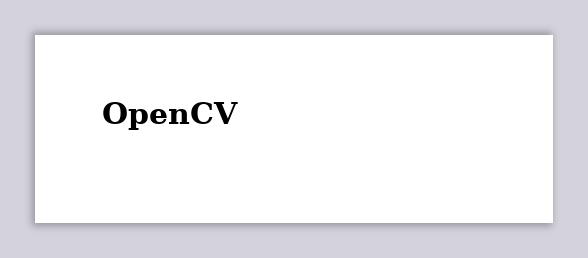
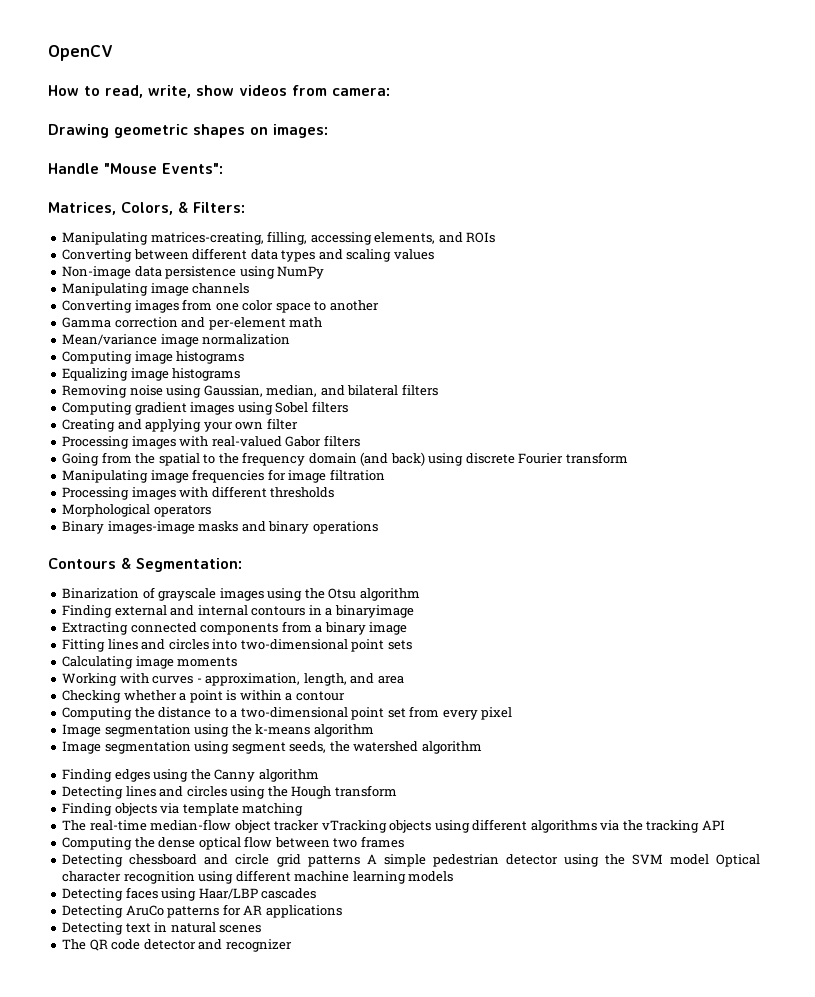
+ How to read, write, show videos from camera:
+ Drawing geometric shapes on images:
+ Handle "Mouse Events":
+ Matrices, Colors, & Filters:
+ Manipulating matrices-creating, filling, accessing elements, and ROIs
+ Converting between different data types and scaling values
+ Non-image data persistence using NumPy
+ Manipulating image channels
+ Converting images from one color space to another
+ Gamma correction and per-element math
+ Mean/variance image normalization
+ Computing image histograms
+ Equalizing image histograms
+ Removing noise using Gaussian, median, and bilateral filters
+ Computing gradient images using Sobel filters
+ Creating and applying your own filter
+ Processing images with real-valued Gabor filters
+ Going from the spatial to the frequency domain (and back) using discrete Fourier transform
+ Manipulating image frequencies for image filtration
+ Processing images with different thresholds
+ Morphological operators
+ Binary images-image masks and binary operations
+ Contours & Segmentation:
+ Binarization of grayscale images using the Otsu algorithm
+ Finding external and internal contours in a binaryimage
+ Extracting connected components from a binary image
+ Fitting lines and circles into two-dimensional point sets
+ Calculating image moments
+ Working with curves - approximation, length, and area
+ Checking whether a point is within a contour
+ Computing the distance to a two-dimensional point set from every pixel
+ Image segmentation using the k-means algorithm
+ Image segmentation using segment seeds, the watershed algorithm
+ Finding edges using the Canny algorithm
+ Detecting lines and circles using the Hough transform
+ Finding objects via template matching
+ The real-time median-flow object tracker vTracking objects using different algorithms via the tracking API
+ Computing the dense optical flow between two frames
+ Detecting chessboard and circle grid patterns A simple pedestrian detector using the SVM model Optical character recognition using different machine learning models
+ Detecting faces using Haar/LBP cascades
+ Detecting AruCo patterns for AR applications
+ Detecting text in natural scenes
+ The QR code detector and recognizer

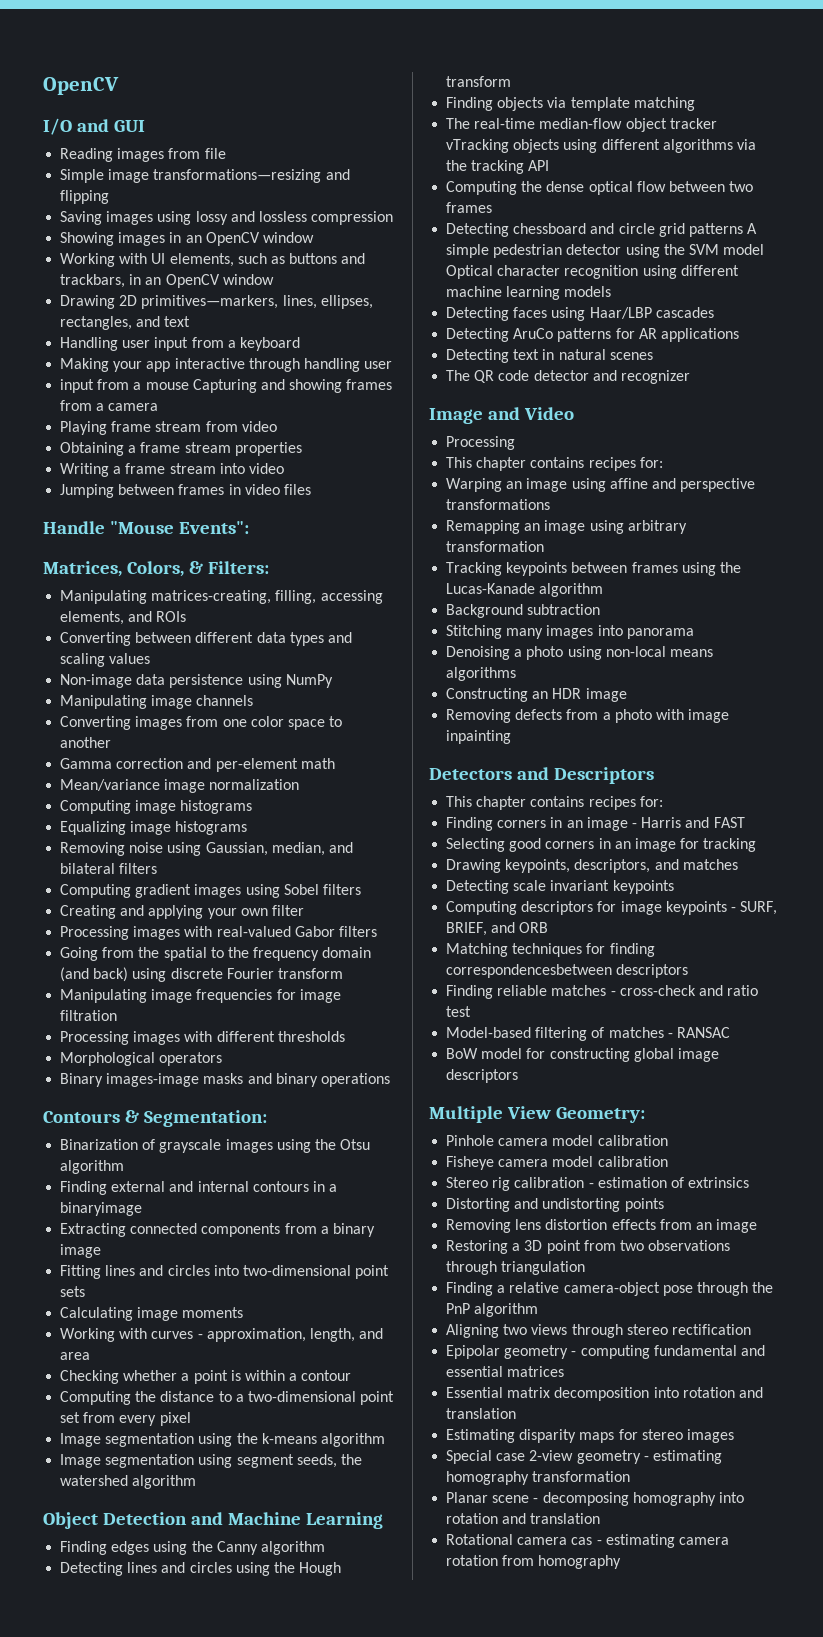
- How to read, write, show videos from camera:
- Drawing geometric shapes on images:
+ I/O and GUI
+ Reading images from file
+ Simple image transformations—resizing and flipping
+ Saving images using lossy and lossless compression
+ Showing images in an OpenCV window
+ Working with UI elements, such as buttons and trackbars, in an OpenCV window
+ Drawing 2D primitives—markers, lines, ellipses, rectangles, and text
+ Handling user input from a keyboard
+ Making your app interactive through handling user
+ input from a mouse Capturing and showing frames from a camera
+ Playing frame stream from video
+ Obtaining a frame stream properties
+ Writing a frame stream into video
+ Jumping between frames in video files
+ Object Detection and Machine Learning
+ Image and Video
+ Processing
+ This chapter contains recipes for:
+ Warping an image using affine and perspective transformations
+ Remapping an image using arbitrary transformation
+ Tracking keypoints between frames using the Lucas-Kanade algorithm
+ Background subtraction
+ Stitching many images into panorama
+ Denoising a photo using non-local means algorithms
+ Constructing an HDR image
+ Removing defects from a photo with image inpainting
+ Detectors and Descriptors
+ This chapter contains recipes for:
+ Finding corners in an image - Harris and FAST
+ Selecting good corners in an image for tracking
+ Drawing keypoints, descriptors, and matches
+ Detecting scale invariant keypoints
+ Computing descriptors for image keypoints - SURF, BRIEF, and ORB
+ Matching techniques for finding correspondencesbetween descriptors
+ Finding reliable matches - cross-check and ratio test
+ Model-based filtering of matches - RANSAC
+ BoW model for constructing global image descriptors
+ Multiple View Geometry:
+ Pinhole camera model calibration
+ Fisheye camera model calibration
+ Stereo rig calibration - estimation of extrinsics
+ Distorting and undistorting points
+ Removing lens distortion effects from an image
+ Restoring a 3D point from two observations through triangulation
+ Finding a relative camera-object pose through the PnP algorithm
+ Aligning two views through stereo rectification
+ Epipolar geometry - computing fundamental and essential matrices
+ Essential matrix decomposition into rotation and translation
+ Estimating disparity maps for stereo images
+ Special case 2-view geometry - estimating homography transformation
+ Planar scene - decomposing homography into rotation and translation
+ Rotational camera cas - estimating camera rotation from homography

